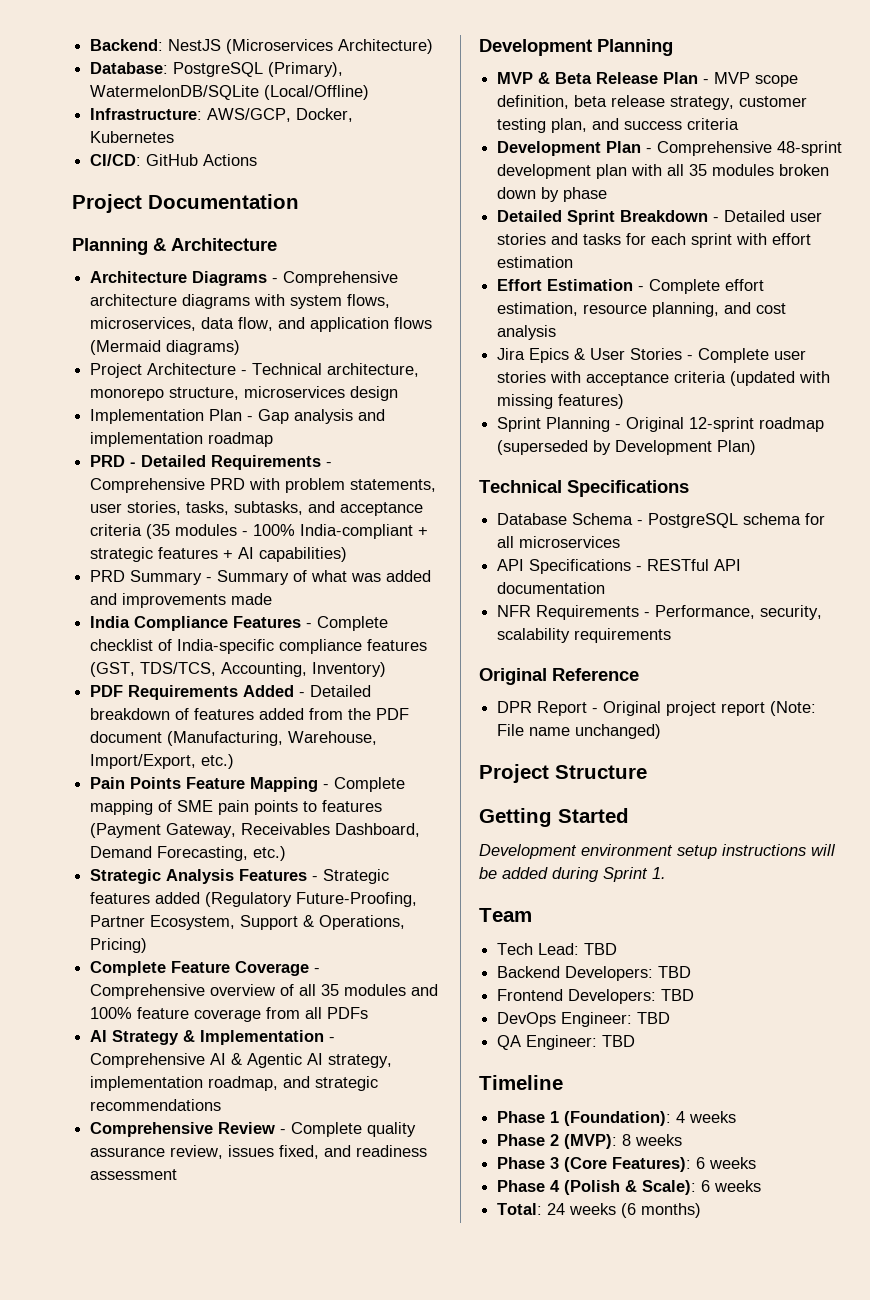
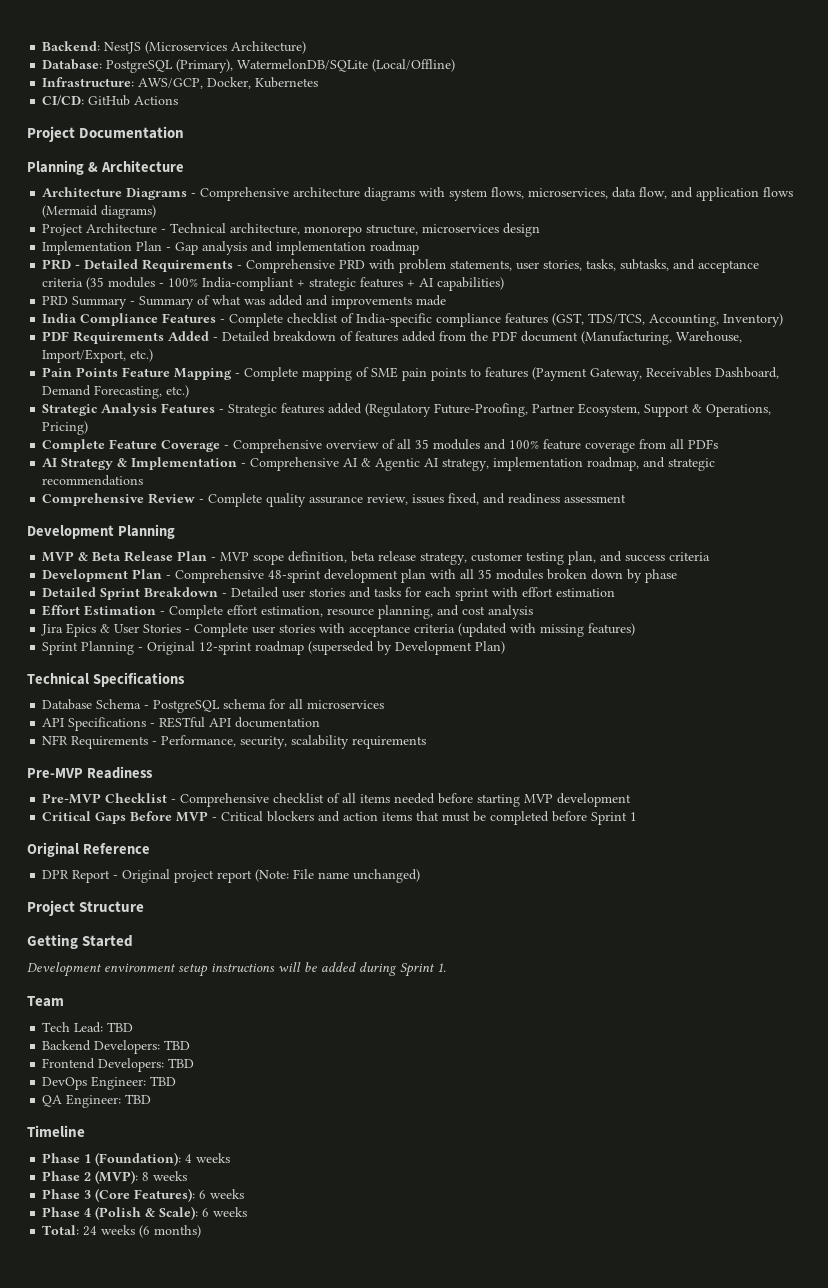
+ Pre-MVP Readiness
+ Pre-MVP Checklist - Comprehensive checklist of all items needed before starting MVP development
+ Critical Gaps Before MVP - Critical blockers and action items that must be completed before Sprint 1

